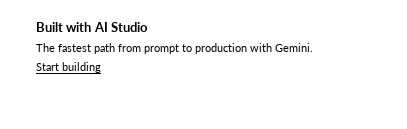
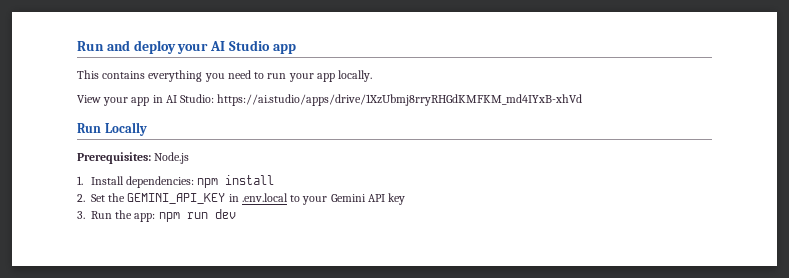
- Built with AI Studio
- The fastest path from prompt to production with Gemini.
- Start building
+ Run and deploy your AI Studio app
+ This contains everything you need to run your app locally.
+ View your app in AI Studio: https://ai.studio/apps/drive/1XzUbmj8rryRHGdKMFKM_md4IYxB-xhVd
+ Run Locally
+ Prerequisites: Node.js
+ 1. Install dependencies: npm install
+ 2. Set the GEMINI_API_KEY in .env.local to your Gemini API key
+ 3. Run the app: npm run dev

